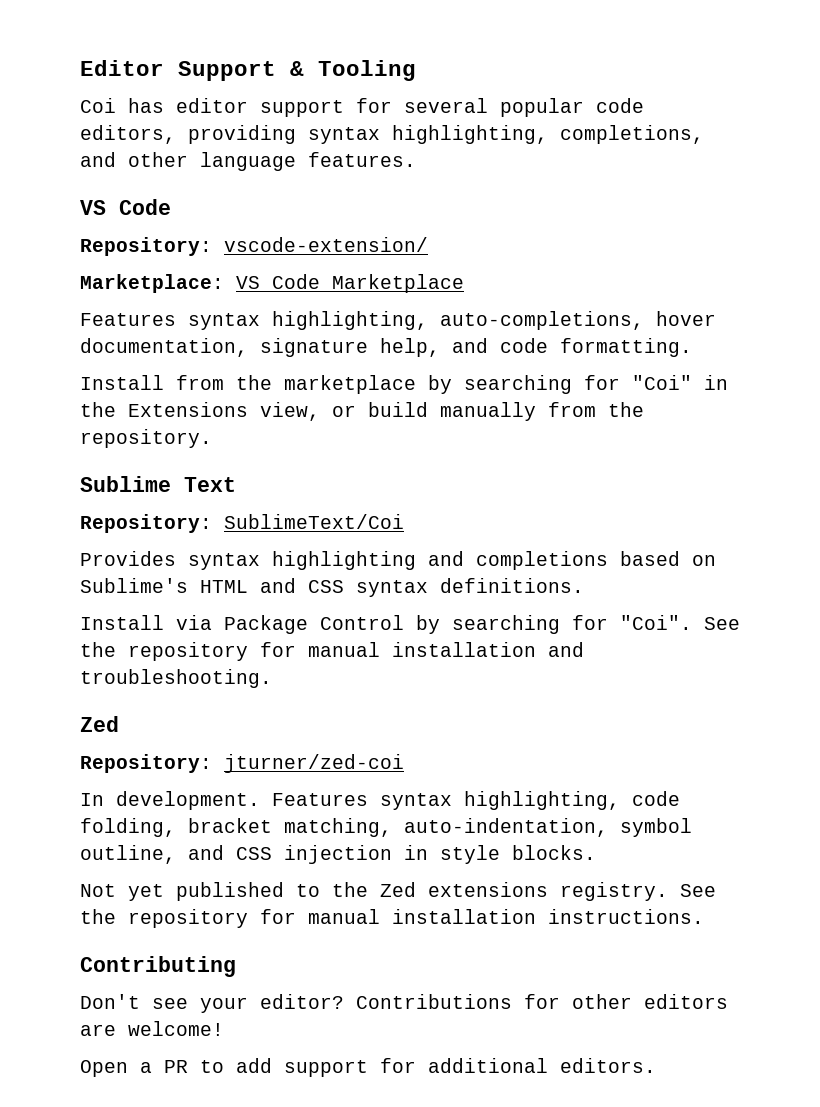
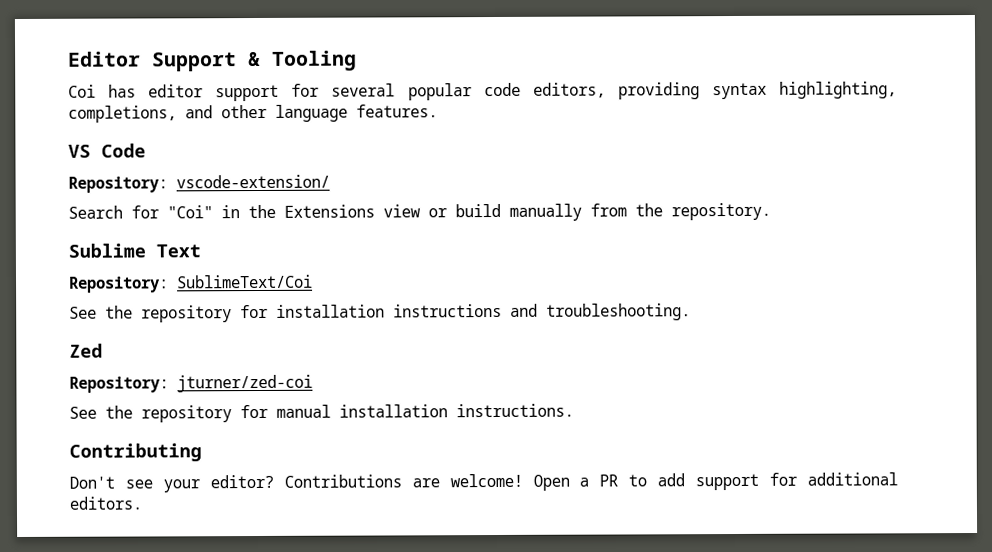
- Marketplace: VS Code Marketplace
- Features syntax highlighting, auto-completions, hover documentation, signature help, and code formatting.
- Install from the marketplace by searching for "Coi" in the Extensions view, or build manually from the repository.
+ Search for "Coi" in the Extensions view or build manually from the repository.
- Provides syntax highlighting and completions based on Sublime's HTML and CSS syntax definitions.
- Install via Package Control by searching for "Coi". See the repository for manual installation and troubleshooting.
+ See the repository for installation instructions and troubleshooting.
- In development. Features syntax highlighting, code folding, bracket matching, auto-indentation, symbol outline, and CSS injection in style blocks.
- Not yet published to the Zed extensions registry.
- Contributions for other editors are welcome!
- Open a PR to add support for additional editors.
+ Contributions are welcome! Open a PR to add support for additional editors.

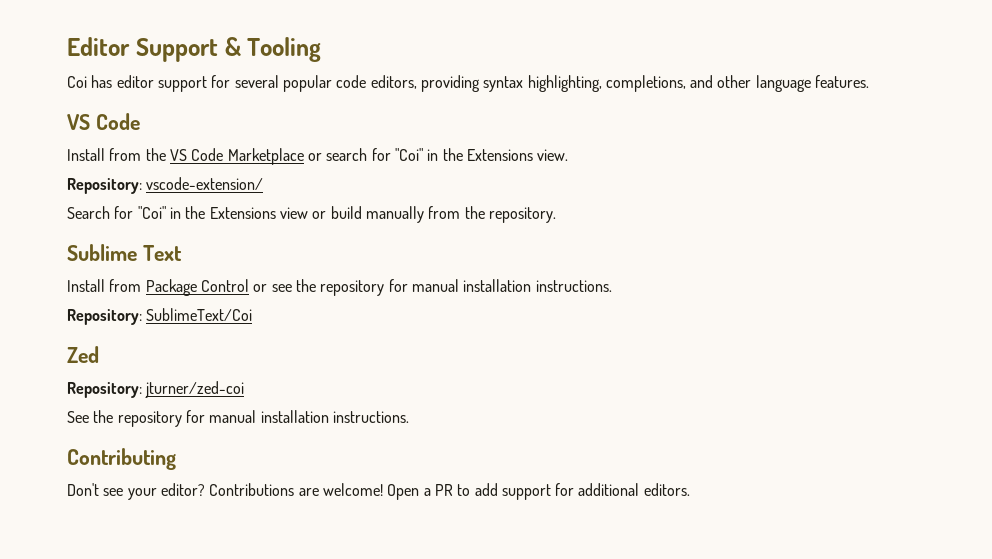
+ Install from the VS Code Marketplace or search for "Coi" in the Extensions view.
+ Install from Package Control or see the repository for manual installation instructions.
  Repository: SublimeText/Coi
- See the repository for installation instructions and troubleshooting.

